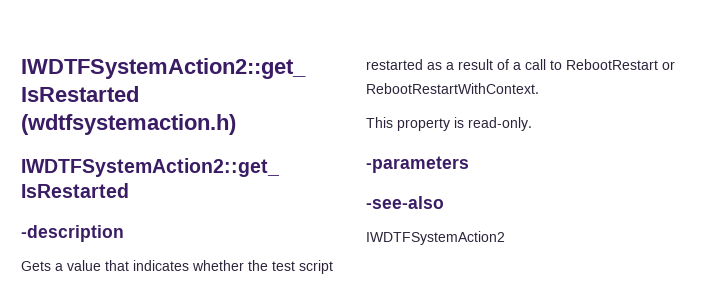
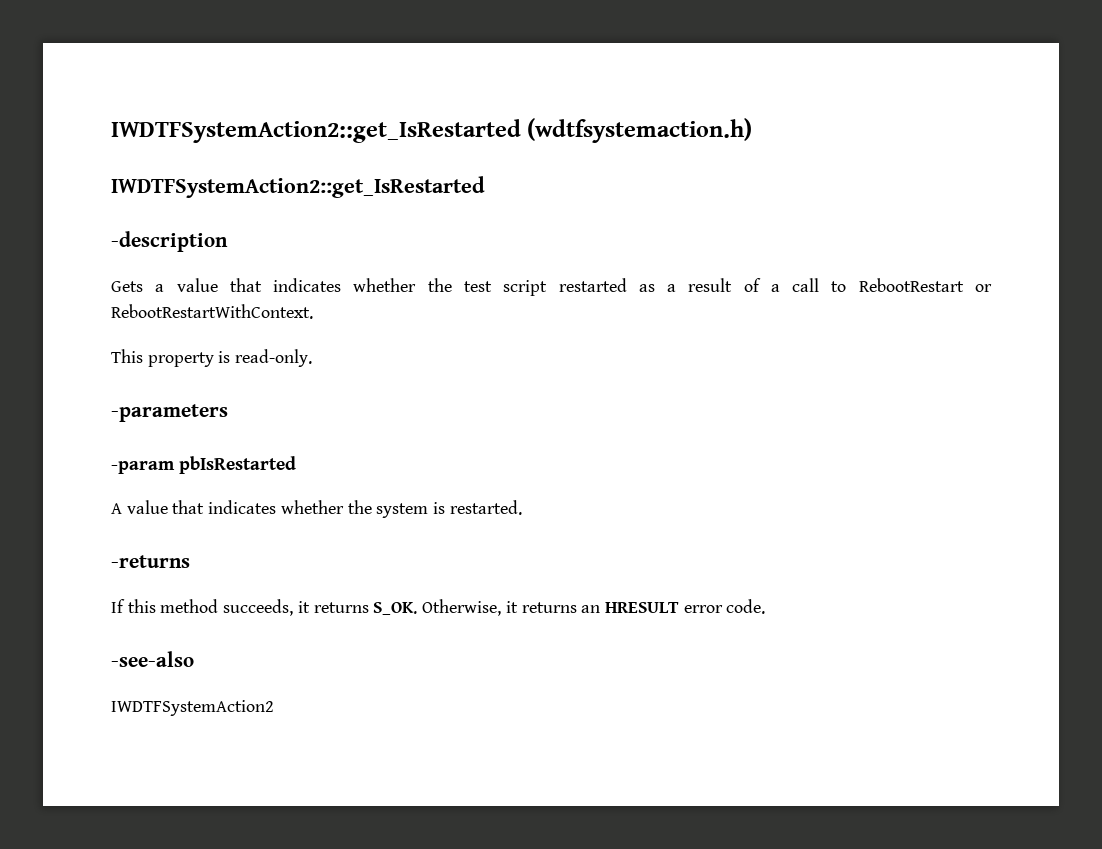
+ -param pbIsRestarted
+ A value that indicates whether the system is restarted.
+ -returns
+ If this method succeeds, it returns S_OK. Otherwise, it returns an HRESULT error code.

